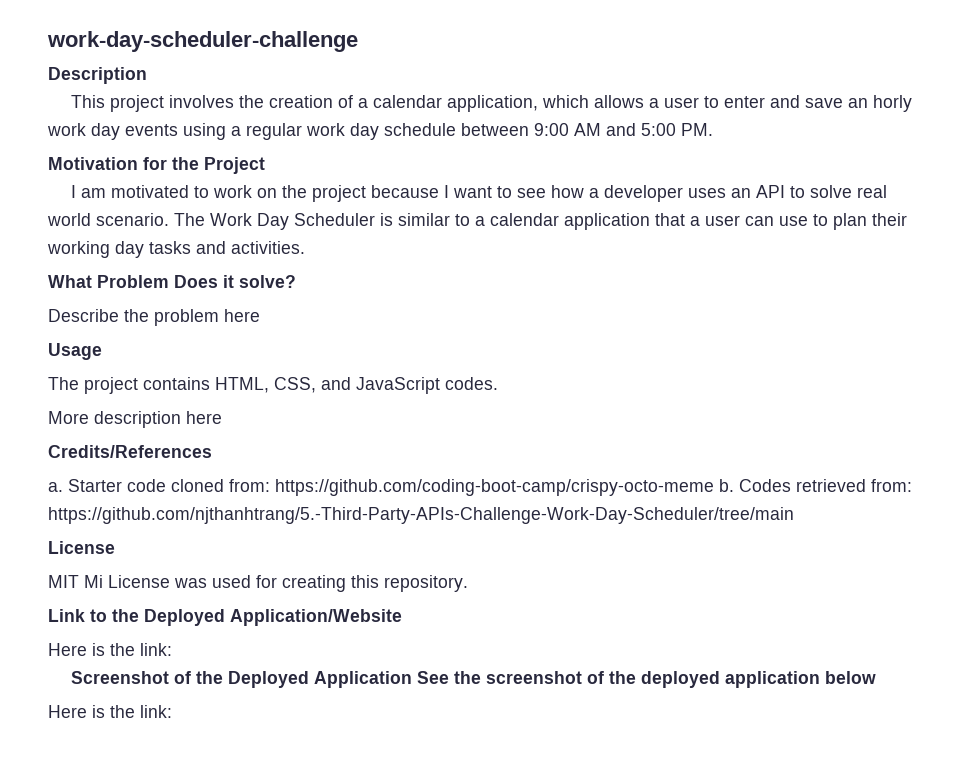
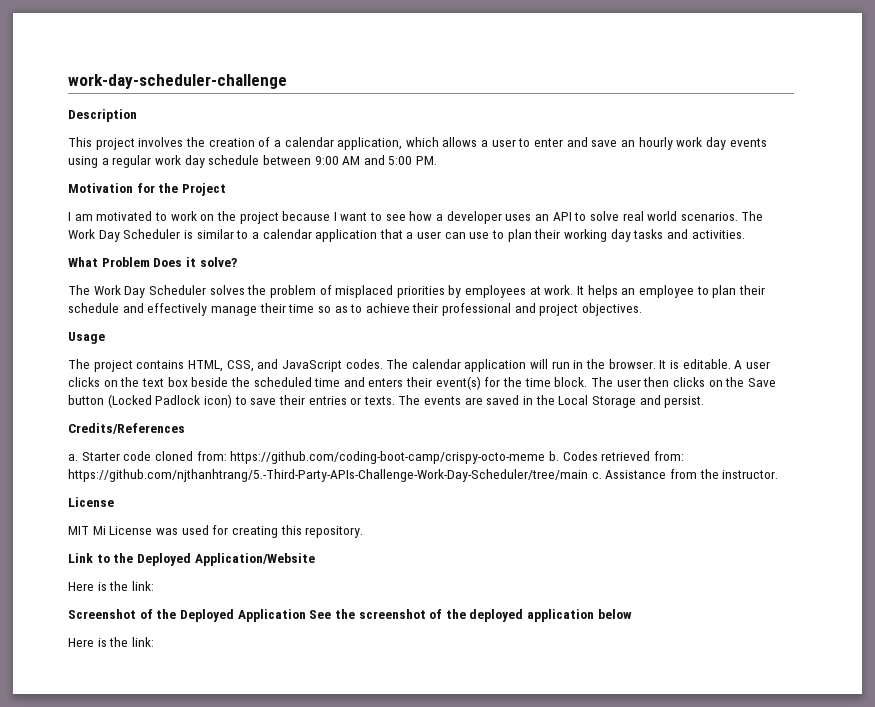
- This project involves the creation of a calendar application, which allows a user to enter and save an horly work day events using a regular work day schedule between 9:00 AM and 5:00 PM.
+ This project involves the creation of a calendar application, which allows a user to enter and save an hourly work day events using a regular work day schedule between 9:00 AM and 5:00 PM.
- I am motivated to work on the project because I want to see how a developer uses an API to solve real world scenario.
+ I am motivated to work on the project because I want to see how a developer uses an API to solve real world scenarios.
- Describe the problem here
+ The Work Day Scheduler solves the problem of misplaced priorities by employees at work. It helps an employee to plan their schedule and effectively manage their time so as to achieve their professional and project objectives.
- The project contains HTML, CSS, and JavaScript codes.
- More description here
+ The project contains HTML, CSS, and JavaScript codes. The calendar application will run in the browser. It is editable. A user clicks on the text box beside the scheduled time and enters their event(s) for the time block. The user then clicks on the Save button (Locked Padlock icon) to save their entries or texts. The events are saved in the Local Storage and persist.
- Codes retrieved from: https://github.com/njthanhtrang/5.-Third-Party-APIs-Challenge-Work-Day-Scheduler/tree/main
+ Codes retrieved from: https://github.com/njthanhtrang/5.-Third-Party-APIs-Challenge-Work-Day-Scheduler/tree/main c. Assistance from the instructor.

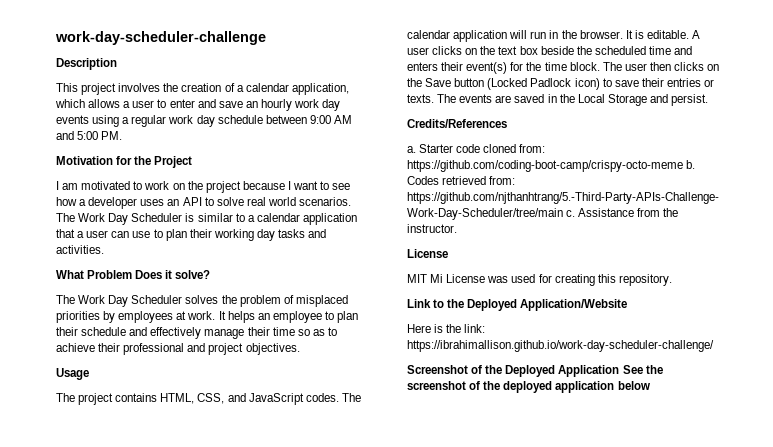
  Link to the Deployed Application/Website
- Here is the link:
+ Here is the link: https://ibrahimallison.github.io/work-day-scheduler-challenge/
  Screenshot of the Deployed Application See the screenshot of the deployed application below
- Here is the link:

